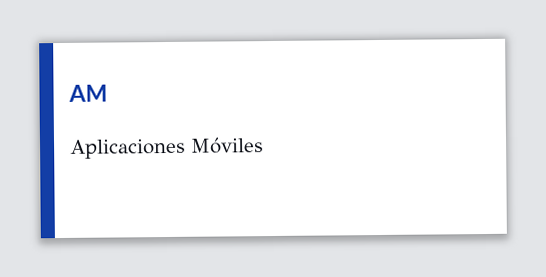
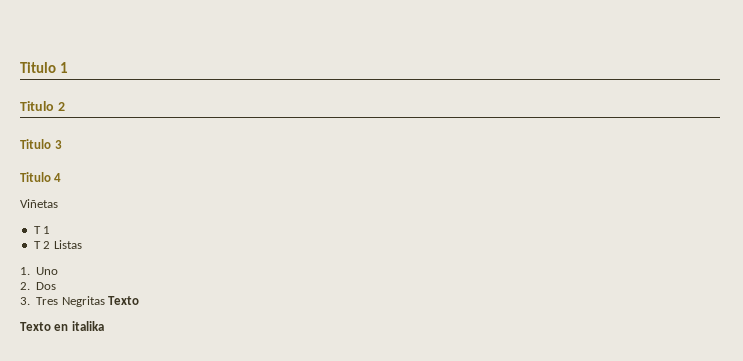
- AM
- Aplicaciones Móviles
+ Titulo 1
+ Titulo 2
+ Titulo 3
+ Titulo 4
+ Viñetas
+ T 1
+ T 2 Listas
+ 1. Uno
+ 2. Dos
+ 3. Tres Negritas Texto
+ Texto en italika

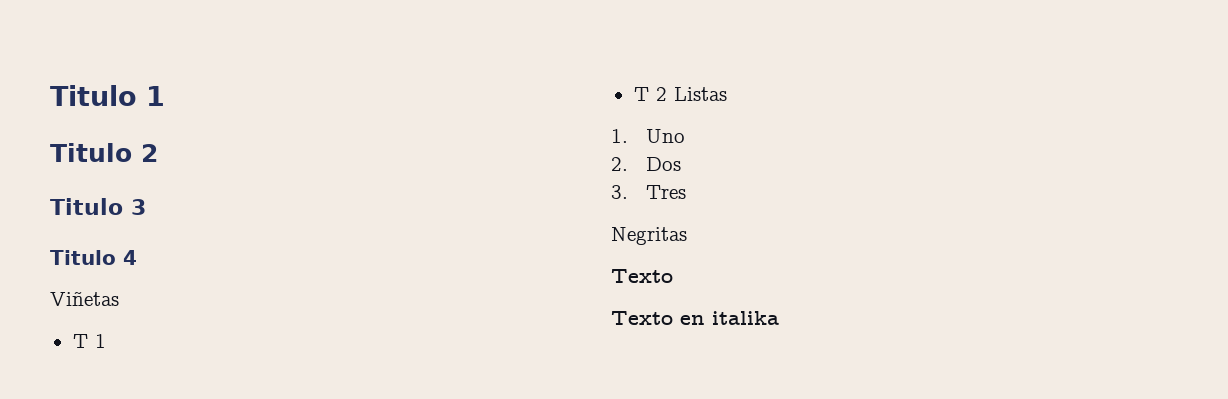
- 3. Tres Negritas Texto
+ 3. Tres
+ Negritas
+ Texto

